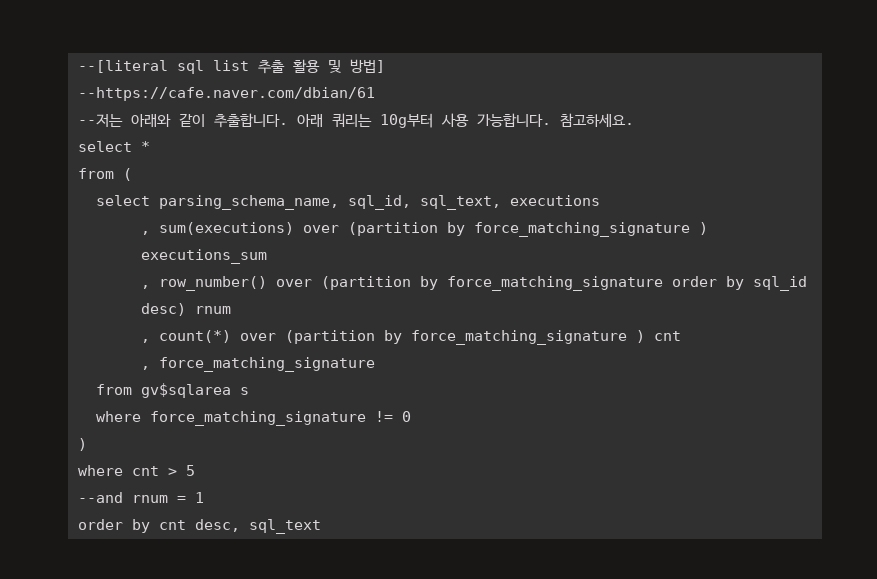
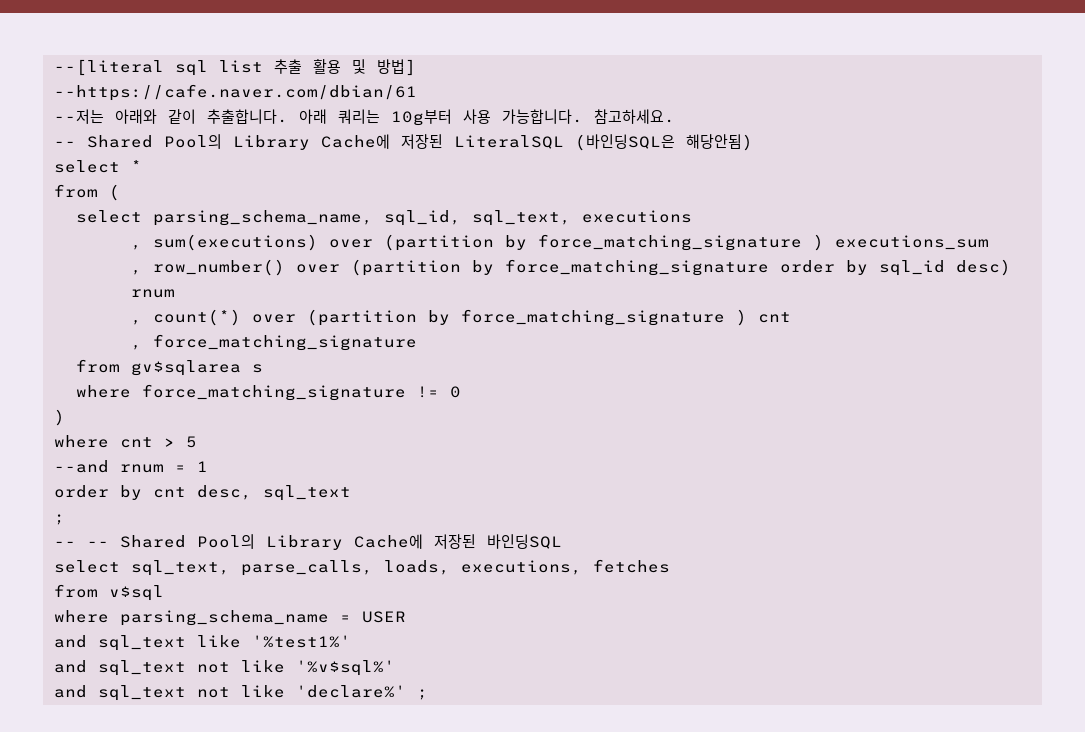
+ -- Shared Pool의 Library Cache에 저장된 LiteralSQL (바인딩SQL은 해당안됨)
  order by cnt desc, sql_text
+ ;
+ -- -- Shared Pool의 Library Cache에 저장된 바인딩SQL
+ select sql_text, parse_calls, loads, executions, fetches
+ from v$sql
+ where parsing_schema_name = USER
+ and sql_text like '%test1%'
+ and sql_text not like '%v$sql%'
+ and sql_text not like 'declare%' ;

